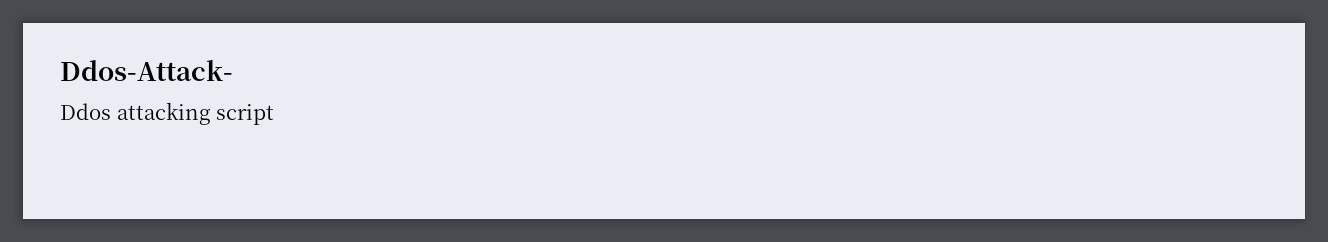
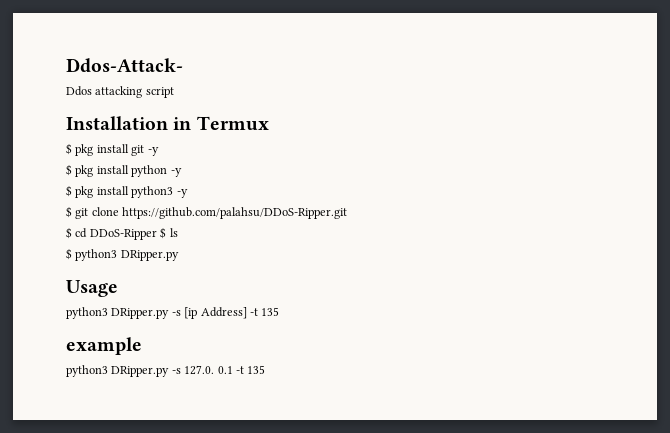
+ Installation in Termux
+ $ pkg install git -y
+ $ pkg install python -y
+ $ pkg install python3 -y
+ $ git clone https://github.com/palahsu/DDoS-Ripper.git
+ $ cd DDoS-Ripper $ ls
+ $ python3 DRipper.py
+ Usage
+ python3 DRipper.py -s [ip Address] -t 135
+ example
+ python3 DRipper.py -s 127.0. 0.1 -t 135

